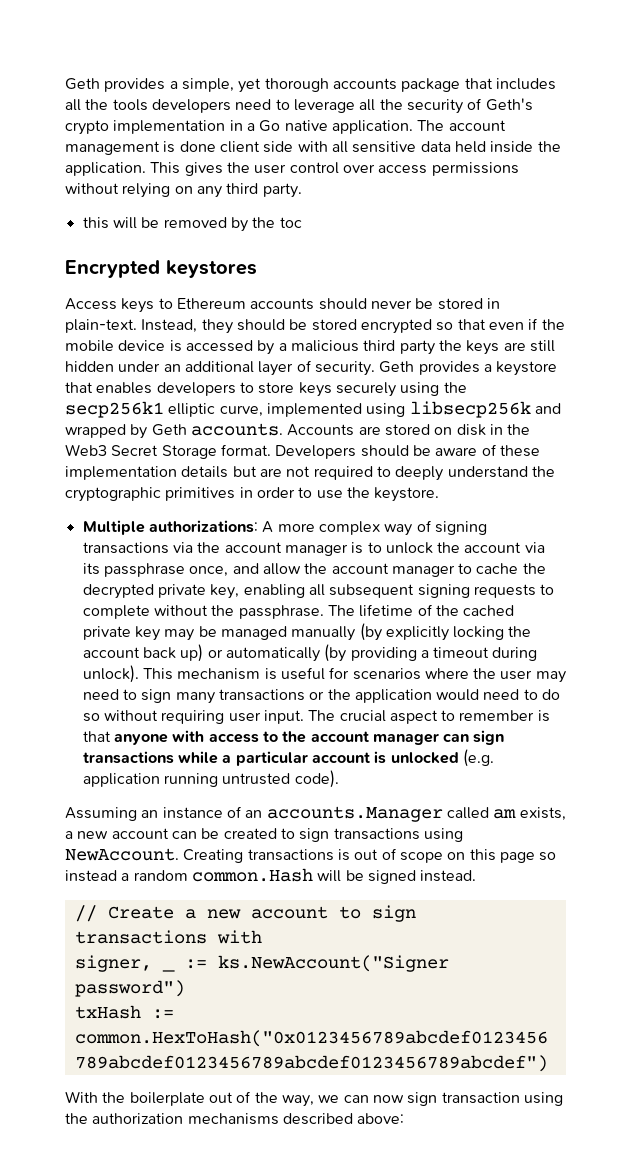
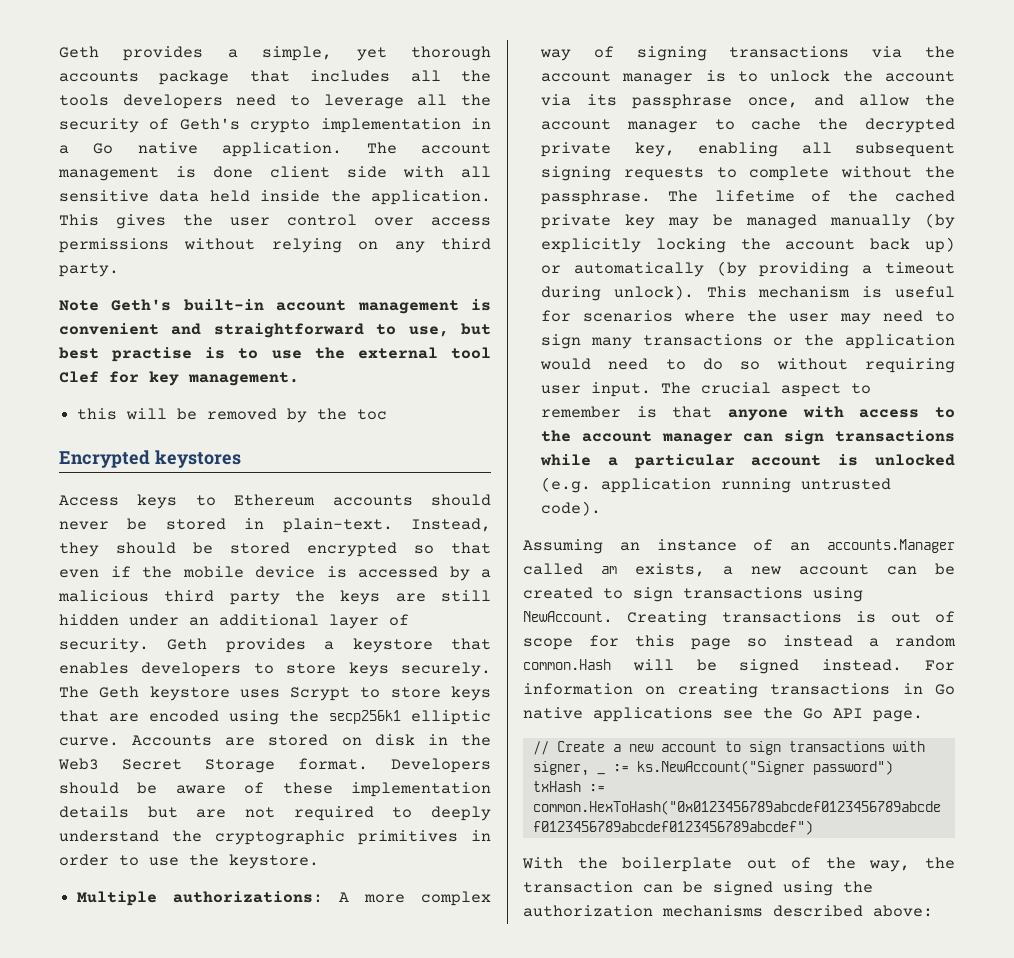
+ Note Geth's built-in account management is convenient and straightforward to use, but best practise is to use the external tool Clef for key management.
- Geth provides a keystore that enables developers to store keys securely using the secp256k1 elliptic curve, implemented using libsecp256k and wrapped by Geth accounts.
+ Geth provides a keystore that enables developers to store keys securely. The Geth keystore uses Scrypt to store keys that are encoded using the secp256k1 elliptic curve.
- Creating transactions is out of scope on this page so instead a random common.Hash will be signed instead.
+ Creating transactions is out of scope for this page so instead a random common.Hash will be signed instead. For information on creating transactions in Go native applications see the Go API page.
- With the boilerplate out of the way, we can now sign transaction using the authorization mechanisms described above:
+ With the boilerplate out of the way, the transaction can be signed using the authorization mechanisms described above:

